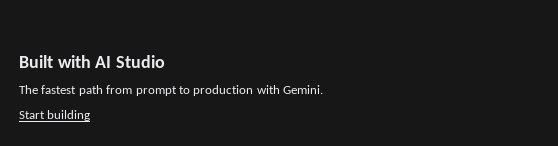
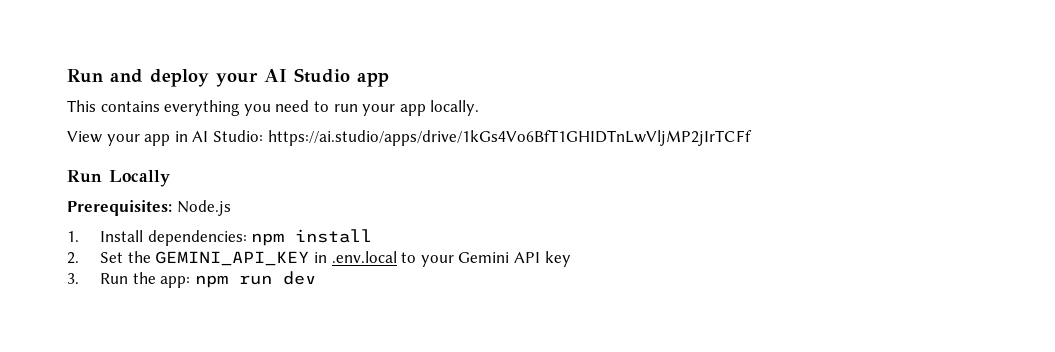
- Built with AI Studio
- The fastest path from prompt to production with Gemini.
- Start building
+ Run and deploy your AI Studio app
+ This contains everything you need to run your app locally.
+ View your app in AI Studio: https://ai.studio/apps/drive/1kGs4Vo6BfT1GHIDTnLwVljMP2jIrTCFf
+ Run Locally
+ Prerequisites: Node.js
+ 1. Install dependencies: npm install
+ 2. Set the GEMINI_API_KEY in .env.local to your Gemini API key
+ 3. Run the app: npm run dev

